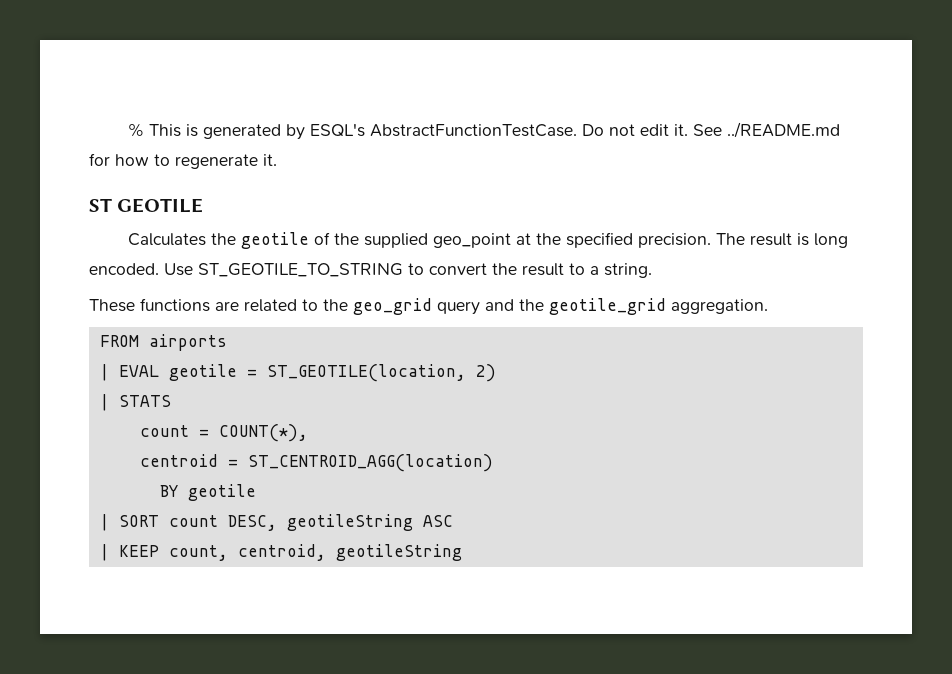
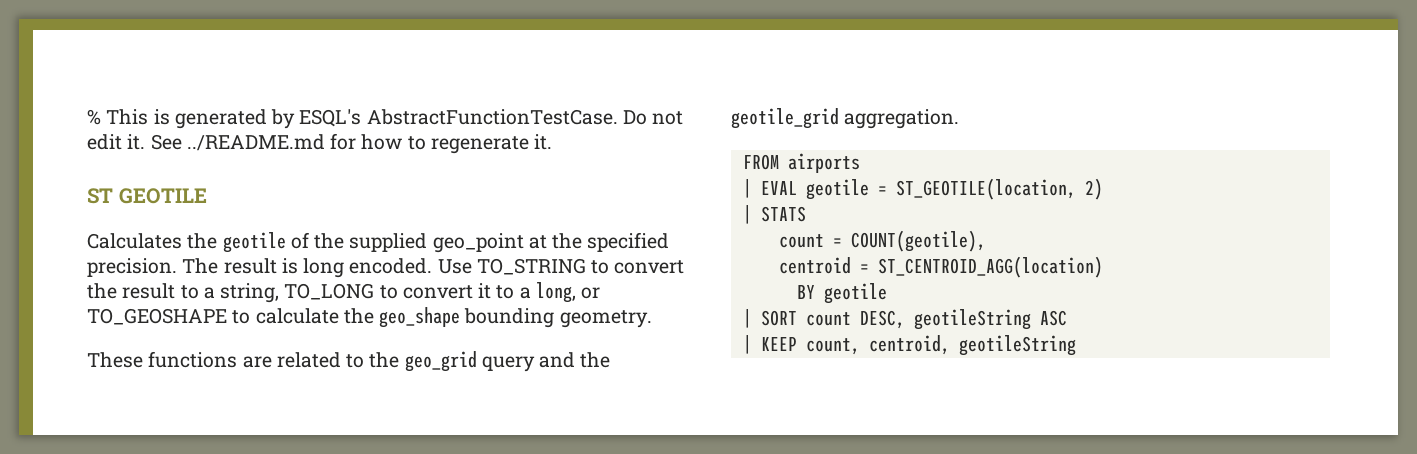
- Use ST_GEOTILE_TO_STRING to convert the result to a string.
+ Use TO_STRING to convert the result to a string, TO_LONG to convert it to a long, or TO_GEOSHAPE to calculate the geo_shape bounding geometry.
- count = COUNT(*),
+ count = COUNT(geotile),

